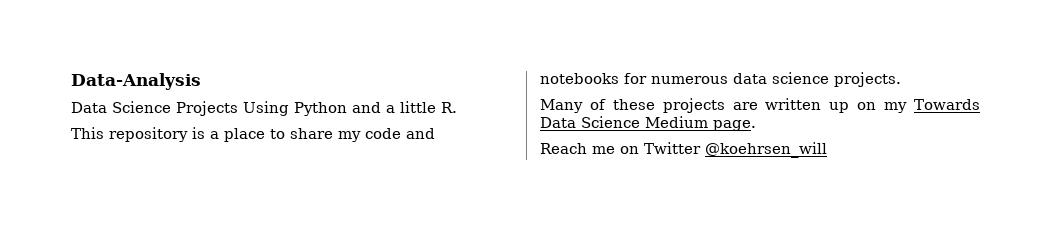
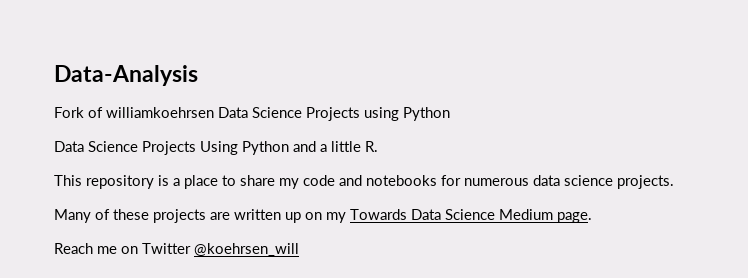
+ Fork of williamkoehrsen Data Science Projects using Python

